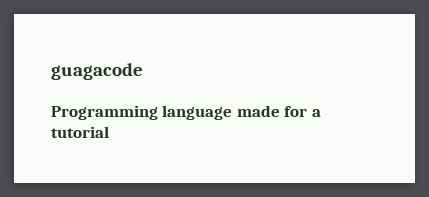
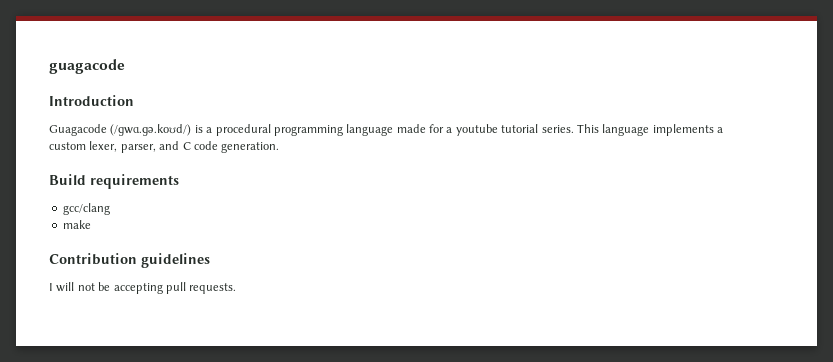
- Programming language made for a tutorial
+ Introduction
+ Guagacode (/ɡwɑ.ɡə.koʊd/) is a procedural programming language made for a youtube tutorial series. This language implements a custom lexer, parser, and C code generation.
+ Build requirements
+ gcc/clang
+ make
+ Contribution guidelines
+ I will not be accepting pull requests.

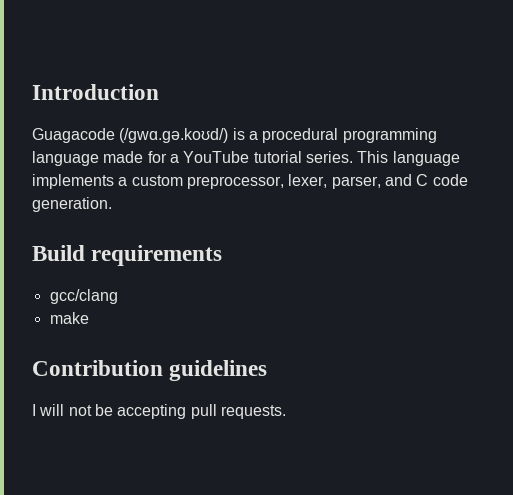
- guagacode
- Guagacode (/ɡwɑ.ɡə.koʊd/) is a procedural programming language made for a youtube tutorial series.
+ Guagacode (/ɡwɑ.ɡə.koʊd/) is a procedural programming language made for a YouTube tutorial series.
- This language implements a custom lexer, parser, and C code generation.
+ This language implements a custom preprocessor, lexer, parser, and C code generation.

